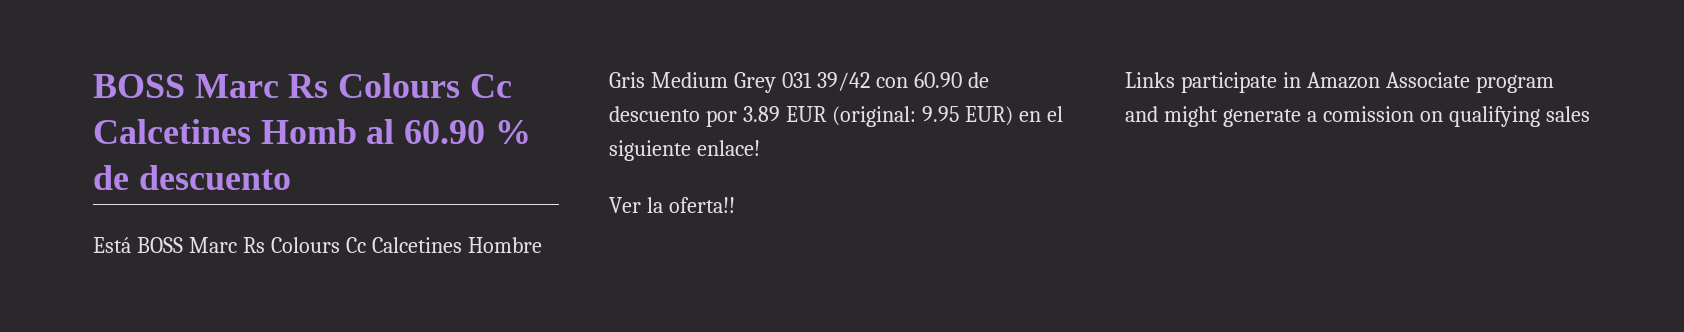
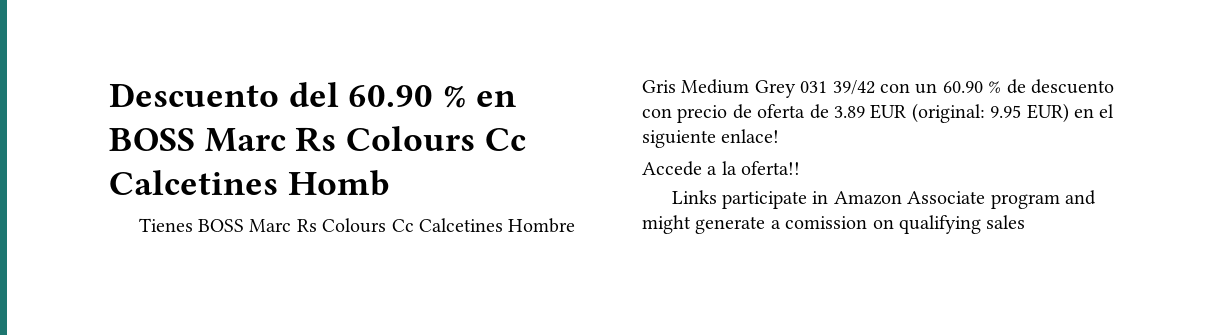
- BOSS Marc Rs Colours Cc Calcetines Homb al 60.90 % de descuento
- Está BOSS Marc Rs Colours Cc Calcetines Hombre Gris Medium Grey 031 39/42 con 60.90 de descuento por 3.89 EUR (original: 9.95 EUR) en el siguiente enlace!
+ Descuento del 60.90 % en BOSS Marc Rs Colours Cc Calcetines Homb
+ Tienes BOSS Marc Rs Colours Cc Calcetines Hombre Gris Medium Grey 031 39/42 con un 60.90 % de descuento con precio de oferta de 3.89 EUR (original: 9.95 EUR) en el siguiente enlace!
- Ver la oferta!!
+ Accede a la oferta!!

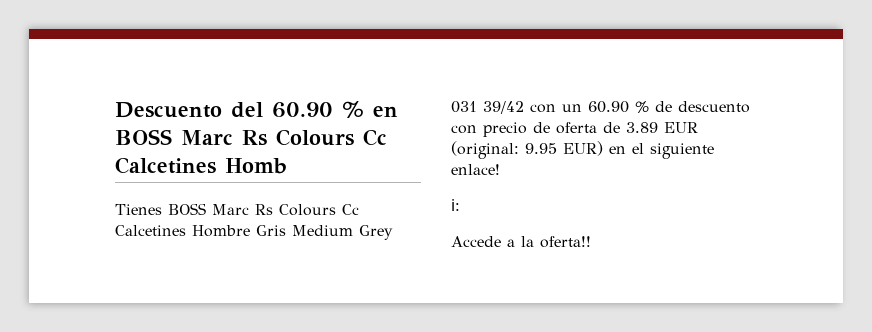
+ ℹ:
- Links participate in Amazon Associate program and might generate a comission on qualifying sales

